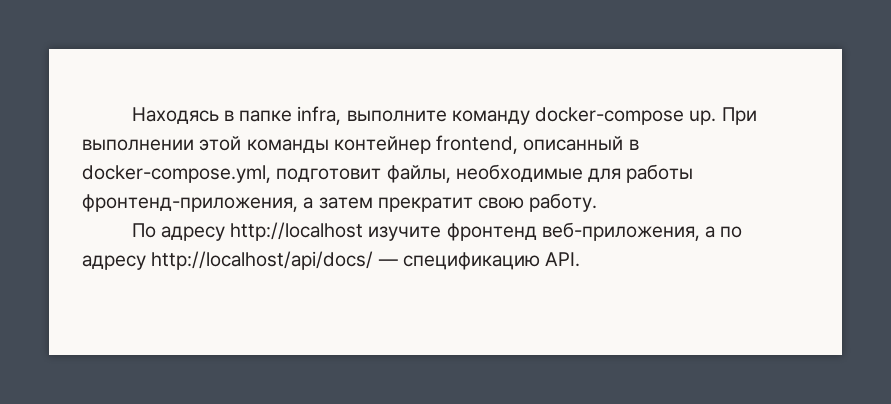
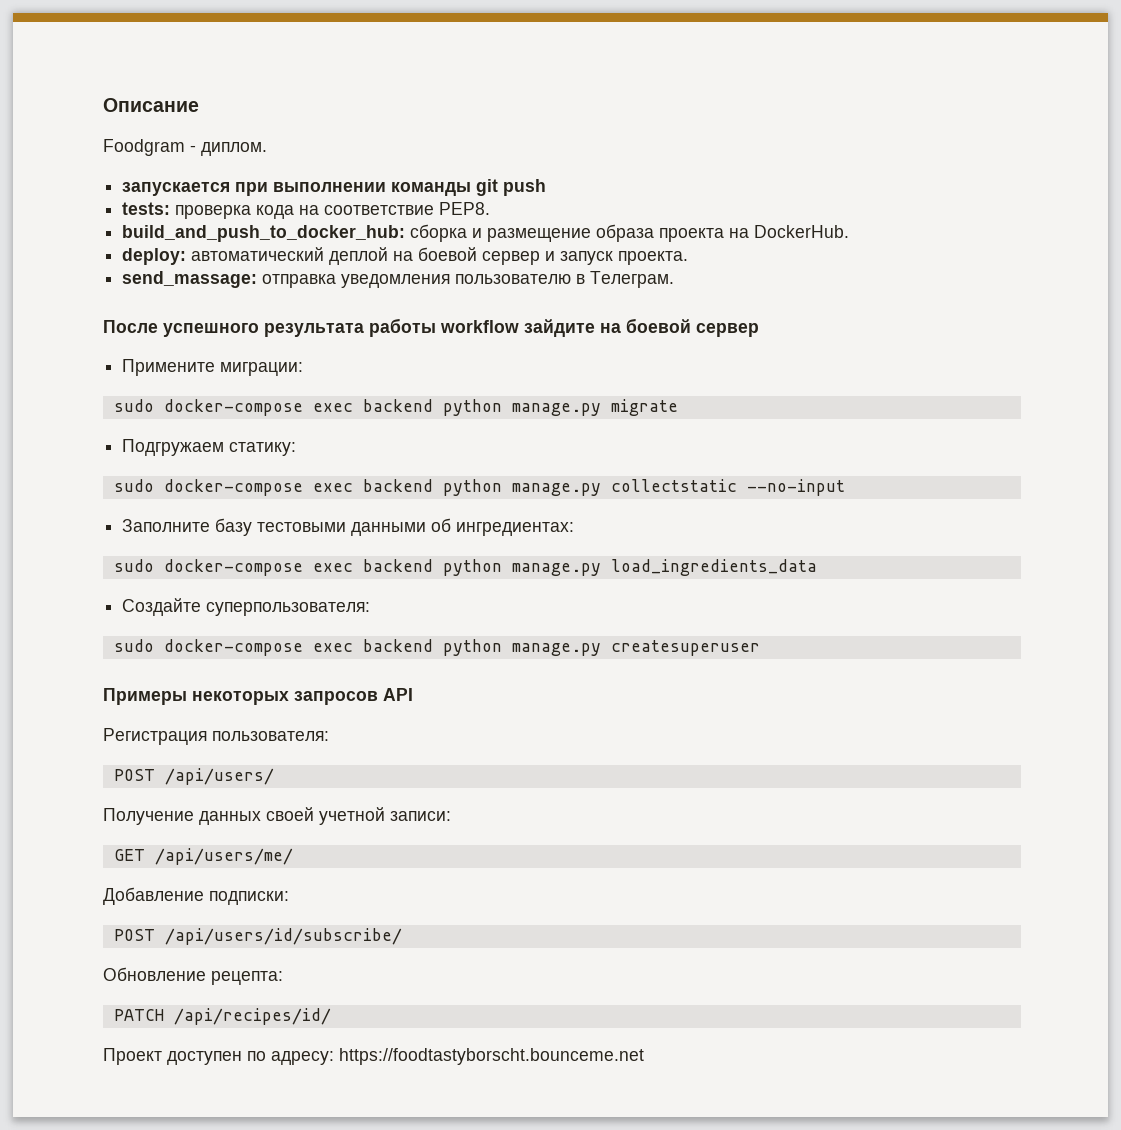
- Находясь в папке infra, выполните команду docker-compose up. При выполнении этой команды контейнер frontend, описанный в docker-compose.yml, подготовит файлы, необходимые для работы фронтенд-приложения, а затем прекратит свою работу.
- По адресу http://localhost изучите фронтенд веб-приложения, а по адресу http://localhost/api/docs/ — спецификацию API.
+ Описание
+ Foodgram - диплом.
+ запускается при выполнении команды git push
+ tests: проверка кода на соответствие PEP8.
+ build_and_push_to_docker_hub: сборка и размещение образа проекта на DockerHub.
+ deploy: автоматический деплой на боевой сервер и запуск проекта.
+ send_massage: отправка уведомления пользователю в Телеграм.
+ После успешного результата работы workflow зайдите на боевой сервер
+ Примените миграции:
+ sudo docker-compose exec backend python manage.py migrate
+ Подгружаем статику:
+ sudo docker-compose exec backend python manage.py collectstatic --no-input
+ Заполните базу тестовыми данными об ингредиентах:
+ sudo docker-compose exec backend python manage.py load_ingredients_data
+ Создайте суперпользователя:
+ sudo docker-compose exec backend python manage.py createsuperuser
+ Примеры некоторых запросов API
+ Регистрация пользователя:
+ POST /api/users/
+ Получение данных своей учетной записи:
+ GET /api/users/me/
+ Добавление подписки:
+ POST /api/users/id/subscribe/
+ Обновление рецепта:
+ PATCH /api/recipes/id/
+ Проект доступен по адресу: https://foodtastyborscht.bounceme.net

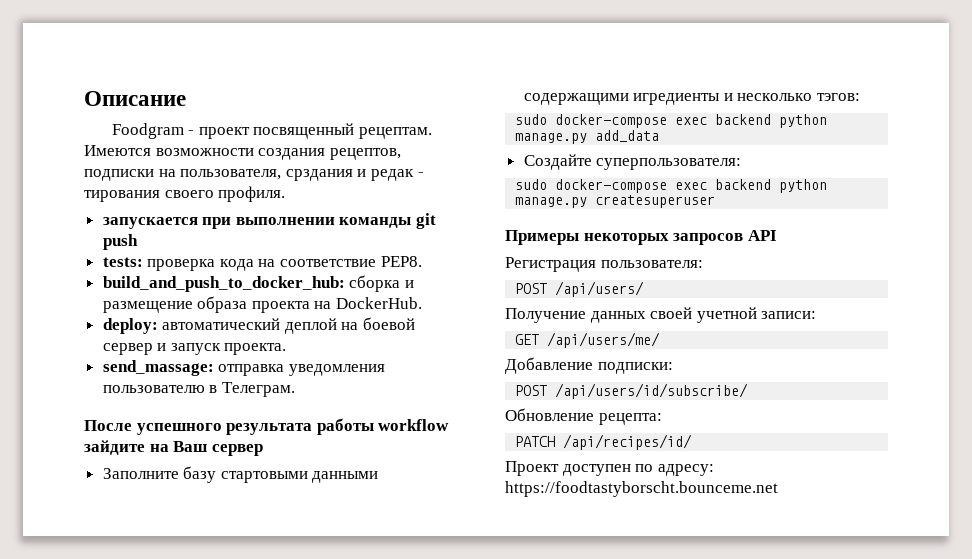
- Foodgram - диплом.
+ Foodgram - проект посвященный рецептам. Имеются возможности создания рецептов, подписки на пользователя, срздания и редак - тирования своего профиля.
- После успешного результата работы workflow зайдите на боевой сервер
+ После успешного результата работы workflow зайдите на Ваш сервер
- Примените миграции:
- sudo docker-compose exec backend python manage.py migrate
- Подгружаем статику:
- sudo docker-compose exec backend python manage.py collectstatic --no-input
- Заполните базу тестовыми данными об ингредиентах:
- sudo docker-compose exec backend python manage.py load_ingredients_data
+ Заполните базу стартовыми данными содержащими игредиенты и несколько тэгов:
+ sudo docker-compose exec backend python manage.py add_data

